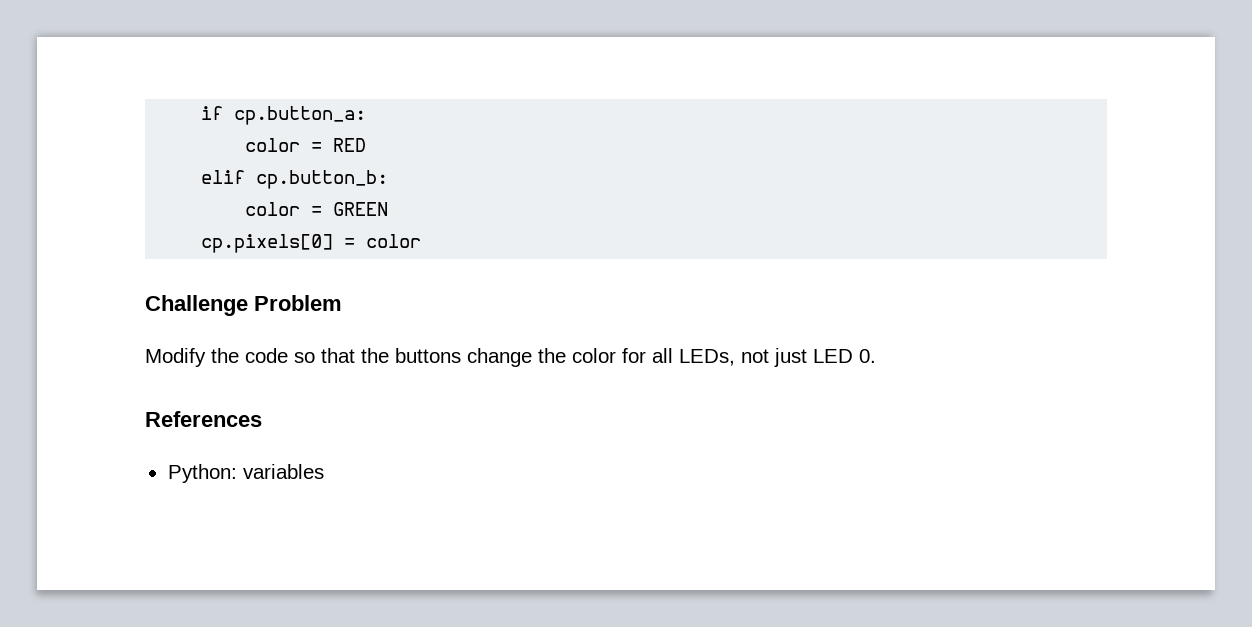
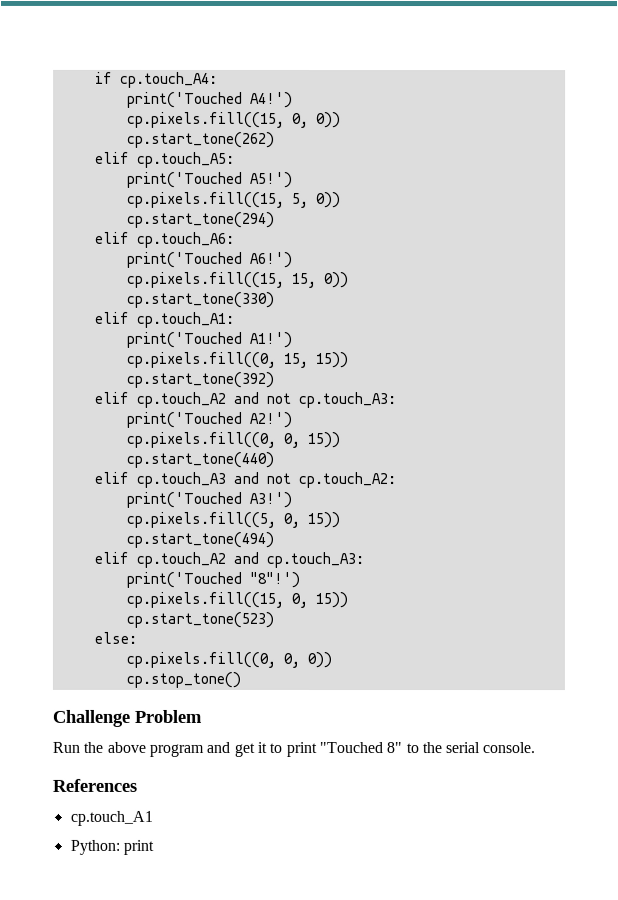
- if cp.button_a:
- color = RED
- elif cp.button_b:
- color = GREEN
- cp.pixels[0] = color
+ if cp.touch_A4:
+ print('Touched A4!')
+ cp.pixels.fill((15, 0, 0))
+ cp.start_tone(262)
+ elif cp.touch_A5:
+ print('Touched A5!')
+ cp.pixels.fill((15, 5, 0))
+ cp.start_tone(294)
+ elif cp.touch_A6:
+ print('Touched A6!')
+ cp.pixels.fill((15, 15, 0))
+ cp.start_tone(330)
+ elif cp.touch_A1:
+ print('Touched A1!')
+ cp.pixels.fill((0, 15, 15))
+ cp.start_tone(392)
+ elif cp.touch_A2 and not cp.touch_A3:
+ print('Touched A2!')
+ cp.pixels.fill((0, 0, 15))
+ cp.start_tone(440)
+ elif cp.touch_A3 and not cp.touch_A2:
+ print('Touched A3!')
+ cp.pixels.fill((5, 0, 15))
+ cp.start_tone(494)
+ elif cp.touch_A2 and cp.touch_A3:
+ print('Touched "8"!')
+ cp.pixels.fill((15, 0, 15))
+ cp.start_tone(523)
+ else:
+ cp.pixels.fill((0, 0, 0))
+ cp.stop_tone()
  Challenge Problem
- Modify the code so that the buttons change the color for all LEDs, not just LED 0.
+ Run the above program and get it to print "Touched 8" to the serial console.
+ cp.touch_A1
- Python: variables
+ Python: print

